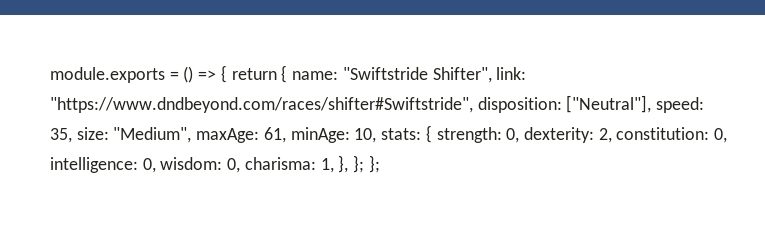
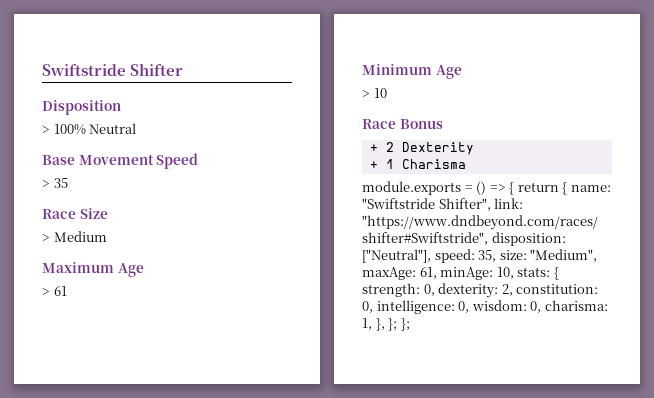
+ Swiftstride Shifter
+ Disposition
+ > 100% Neutral
+ Base Movement Speed
+ > 35
+ Race Size
+ > Medium
+ Maximum Age
+ > 61
+ Minimum Age
+ > 10
+ Race Bonus
+ + 2 Dexterity
+ + 1 Charisma

